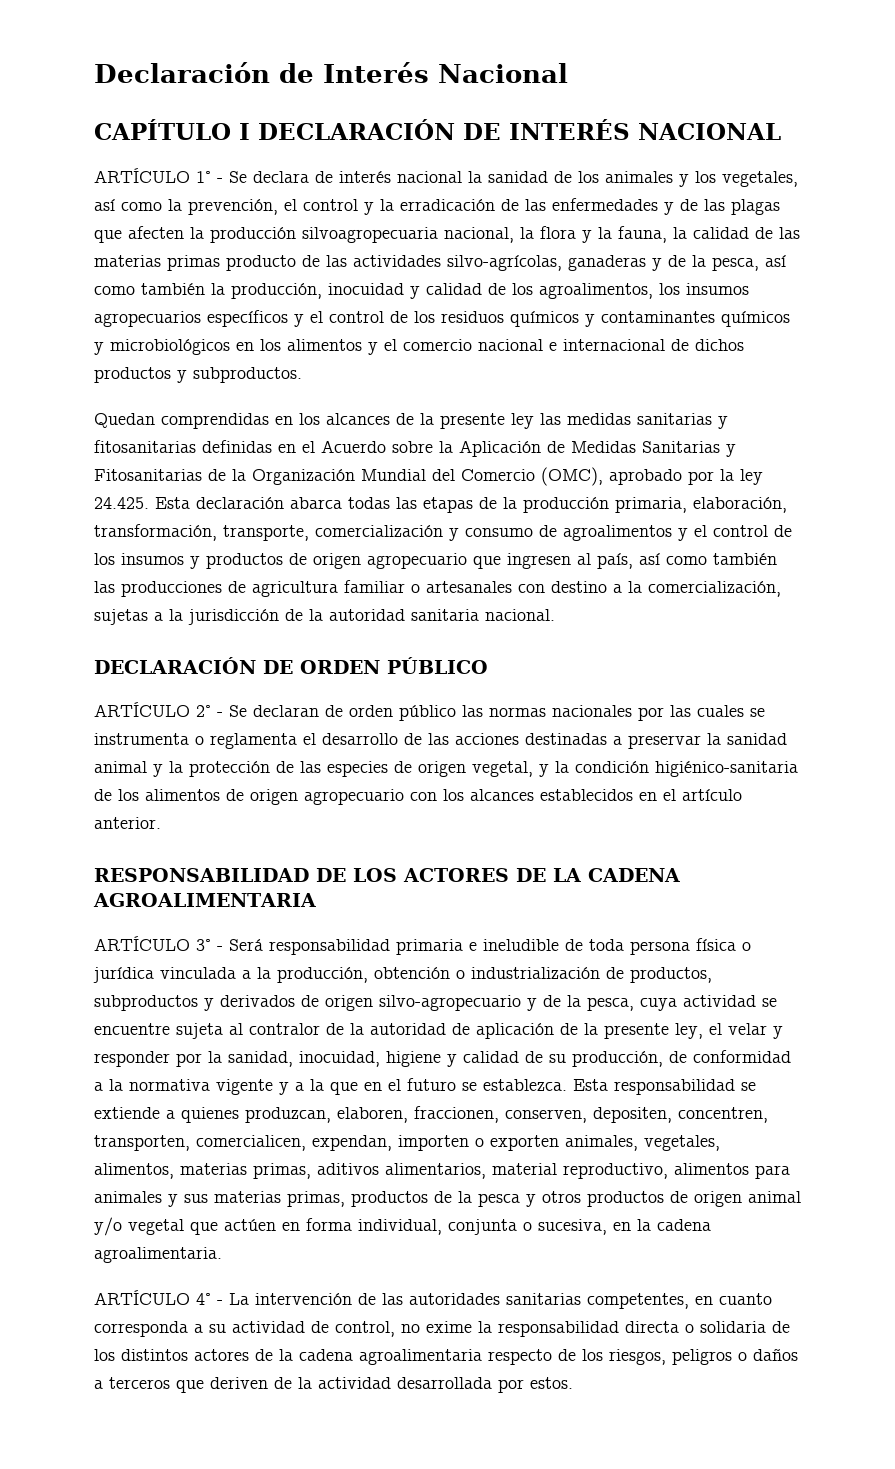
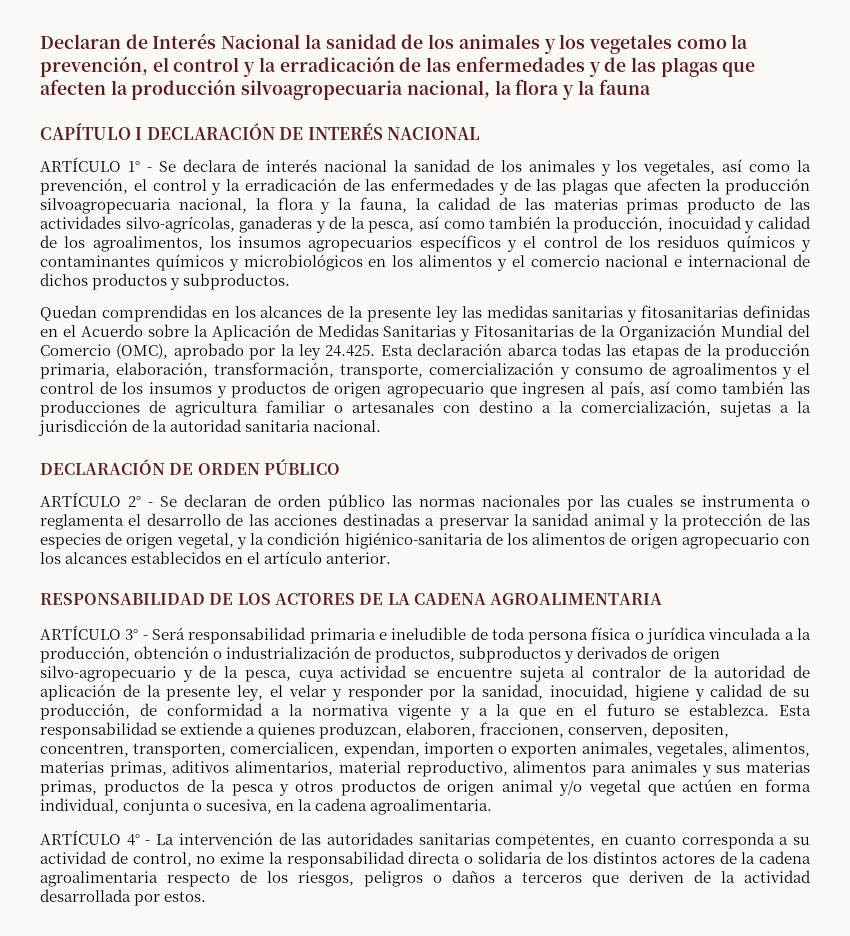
- Declaración de Interés Nacional
+ Declaran de Interés Nacional la sanidad de los animales y los vegetales como la prevención, el control y la erradicación de las enfermedades y de las plagas que afecten la producción silvoagropecuaria nacional, la flora y la fauna

